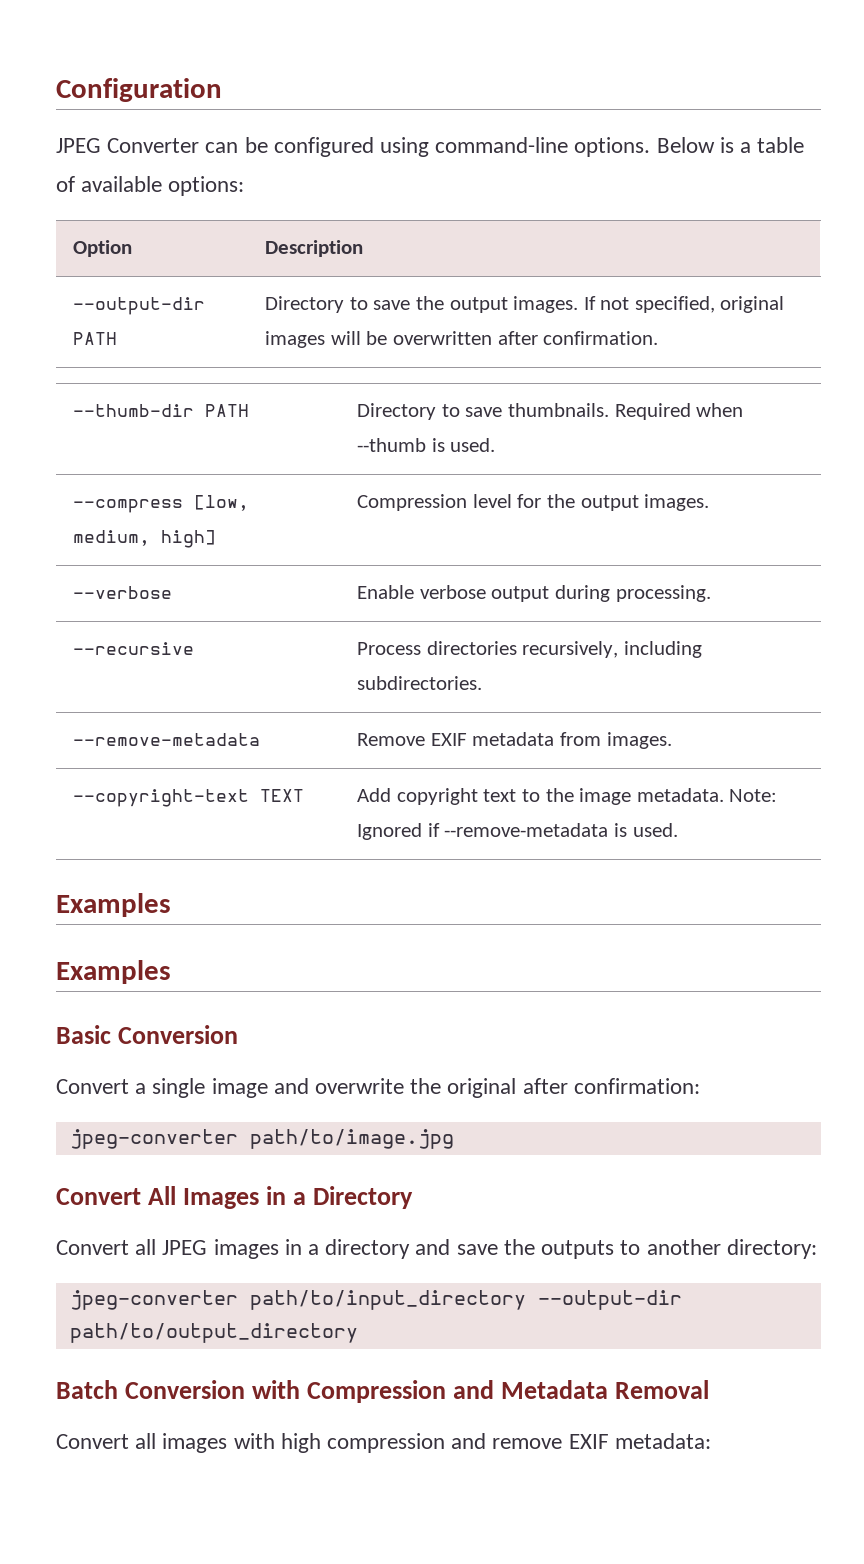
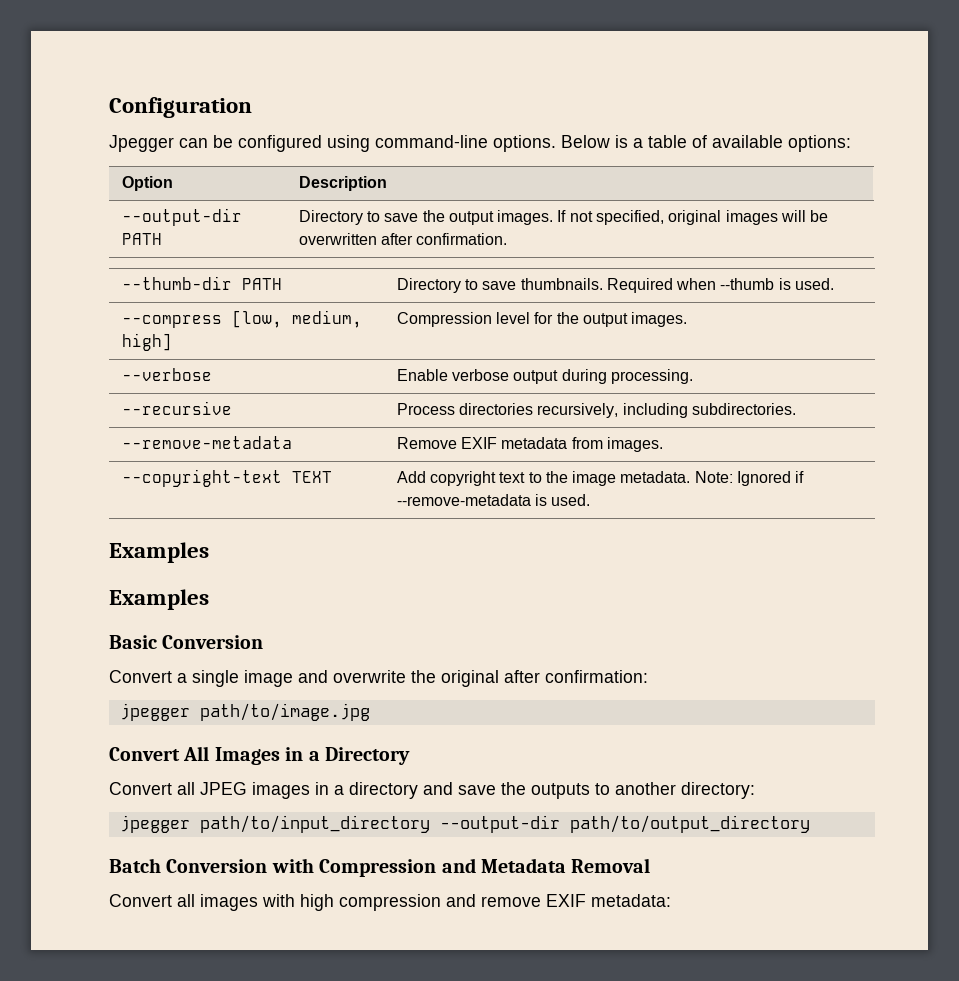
- JPEG Converter can be configured using command-line options.
+ Jpegger can be configured using command-line options.
- jpeg-converter path/to/image.jpg
+ jpegger path/to/image.jpg
- jpeg-converter path/to/input_directory --output-dir path/to/output_directory
+ jpegger path/to/input_directory --output-dir path/to/output_directory

